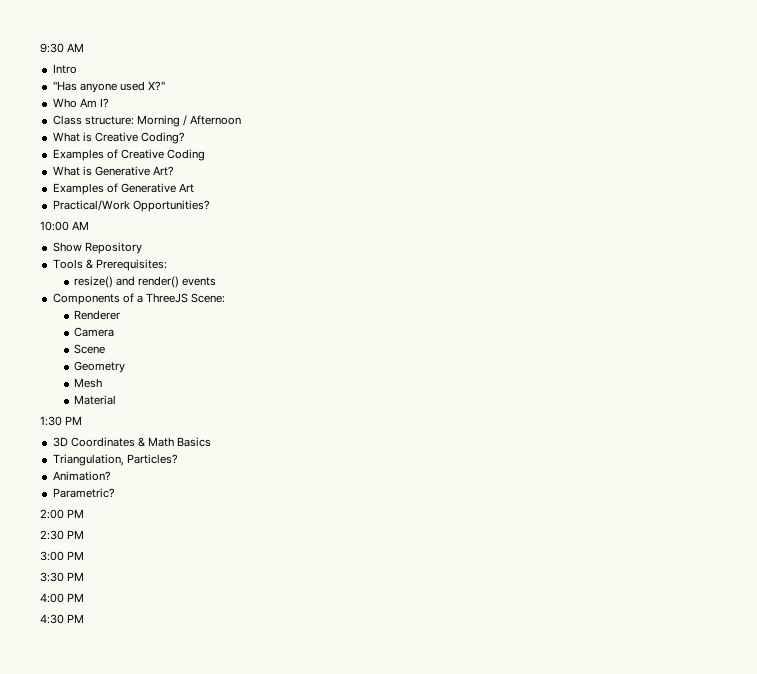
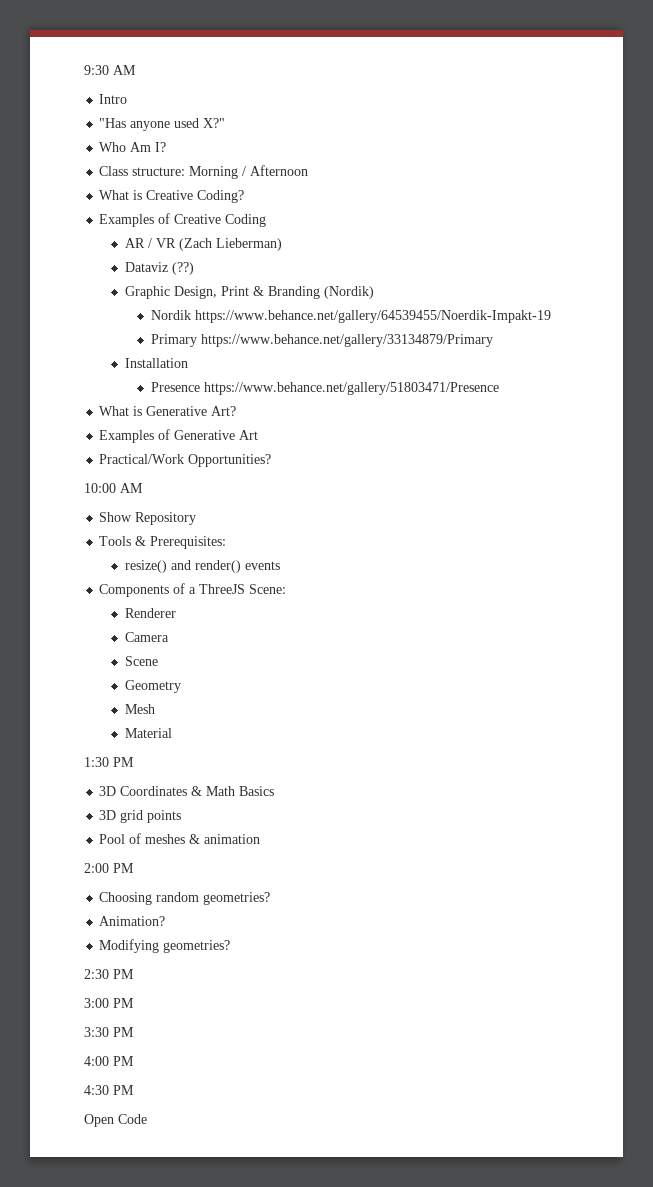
+ AR / VR (Zach Lieberman)
+ Dataviz (??)
+ Graphic Design, Print & Branding (Nordik)
+ Nordik https://www.behance.net/gallery/64539455/Noerdik-Impakt-19
+ Primary https://www.behance.net/gallery/33134879/Primary
+ Installation
+ Presence https://www.behance.net/gallery/51803471/Presence
- Triangulation, Particles?
+ 3D grid points
+ Pool of meshes & animation
+ 2:00 PM
+ Choosing random geometries?
  Animation?
- Parametric?
- 2:00 PM
+ Modifying geometries?
+ Open Code

